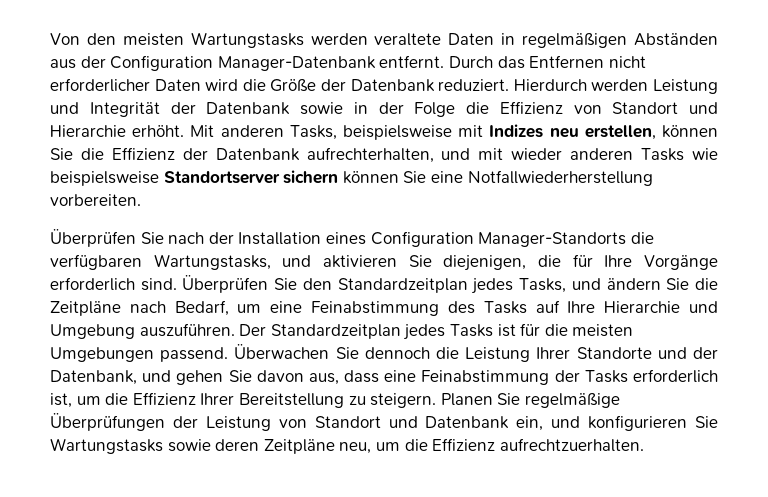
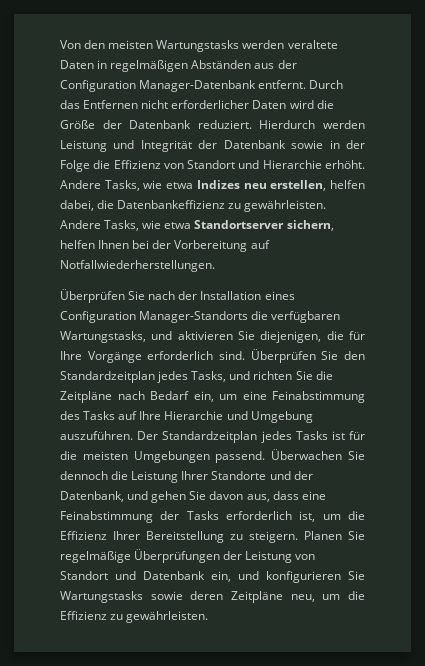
- Mit anderen Tasks, beispielsweise mit Indizes neu erstellen, können Sie die Effizienz der Datenbank aufrechterhalten, und mit wieder anderen Tasks wie beispielsweise Standortserver sichern können Sie eine Notfallwiederherstellung vorbereiten.
+ Andere Tasks, wie etwa Indizes neu erstellen, helfen dabei, die Datenbankeffizienz zu gewährleisten. Andere Tasks, wie etwa Standortserver sichern, helfen Ihnen bei der Vorbereitung auf Notfallwiederherstellungen.
- Überprüfen Sie den Standardzeitplan jedes Tasks, und ändern Sie die Zeitpläne nach Bedarf, um eine Feinabstimmung des Tasks auf Ihre Hierarchie und Umgebung auszuführen.
+ Überprüfen Sie den Standardzeitplan jedes Tasks, und richten Sie die Zeitpläne nach Bedarf ein, um eine Feinabstimmung des Tasks auf Ihre Hierarchie und Umgebung auszuführen.
- Planen Sie regelmäßige Überprüfungen der Leistung von Standort und Datenbank ein, und konfigurieren Sie Wartungstasks sowie deren Zeitpläne neu, um die Effizienz aufrechtzuerhalten.
+ Planen Sie regelmäßige Überprüfungen der Leistung von Standort und Datenbank ein, und konfigurieren Sie Wartungstasks sowie deren Zeitpläne neu, um die Effizienz zu gewährleisten.

